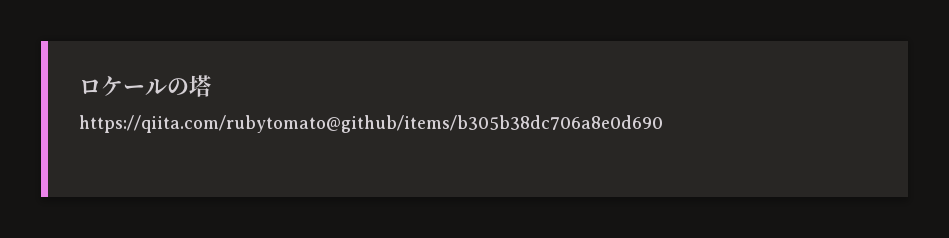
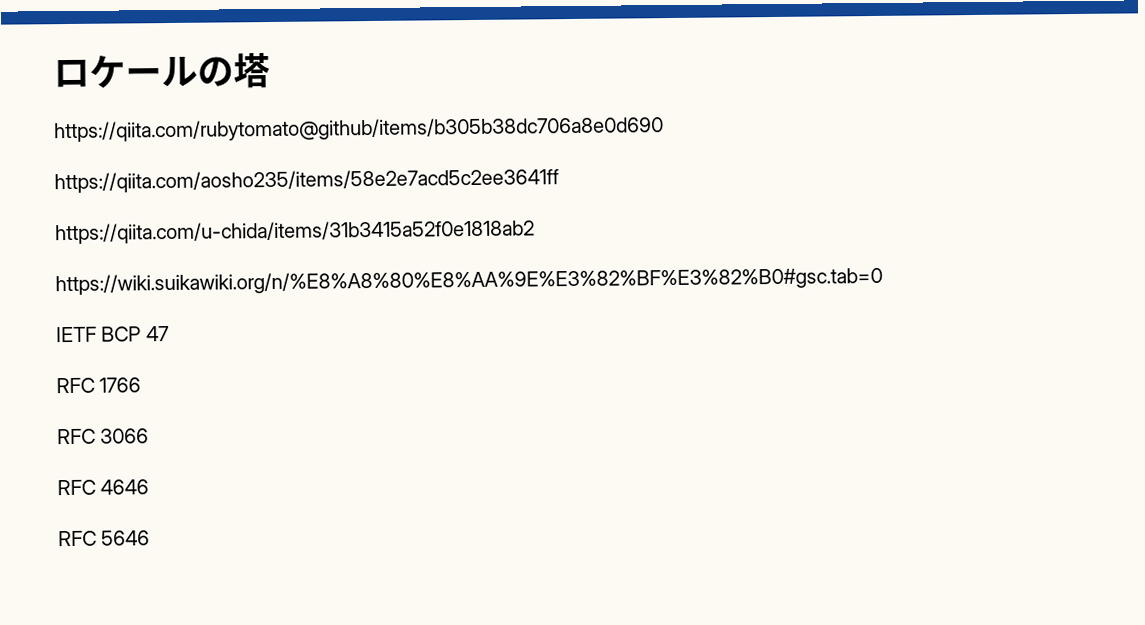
+ https://qiita.com/aosho235/items/58e2e7acd5c2ee3641ff
+ https://qiita.com/u-chida/items/31b3415a52f0e1818ab2
+ https://wiki.suikawiki.org/n/%E8%A8%80%E8%AA%9E%E3%82%BF%E3%82%B0#gsc.tab=0
+ IETF BCP 47
+ RFC 1766
+ RFC 3066
+ RFC 4646
+ RFC 5646

